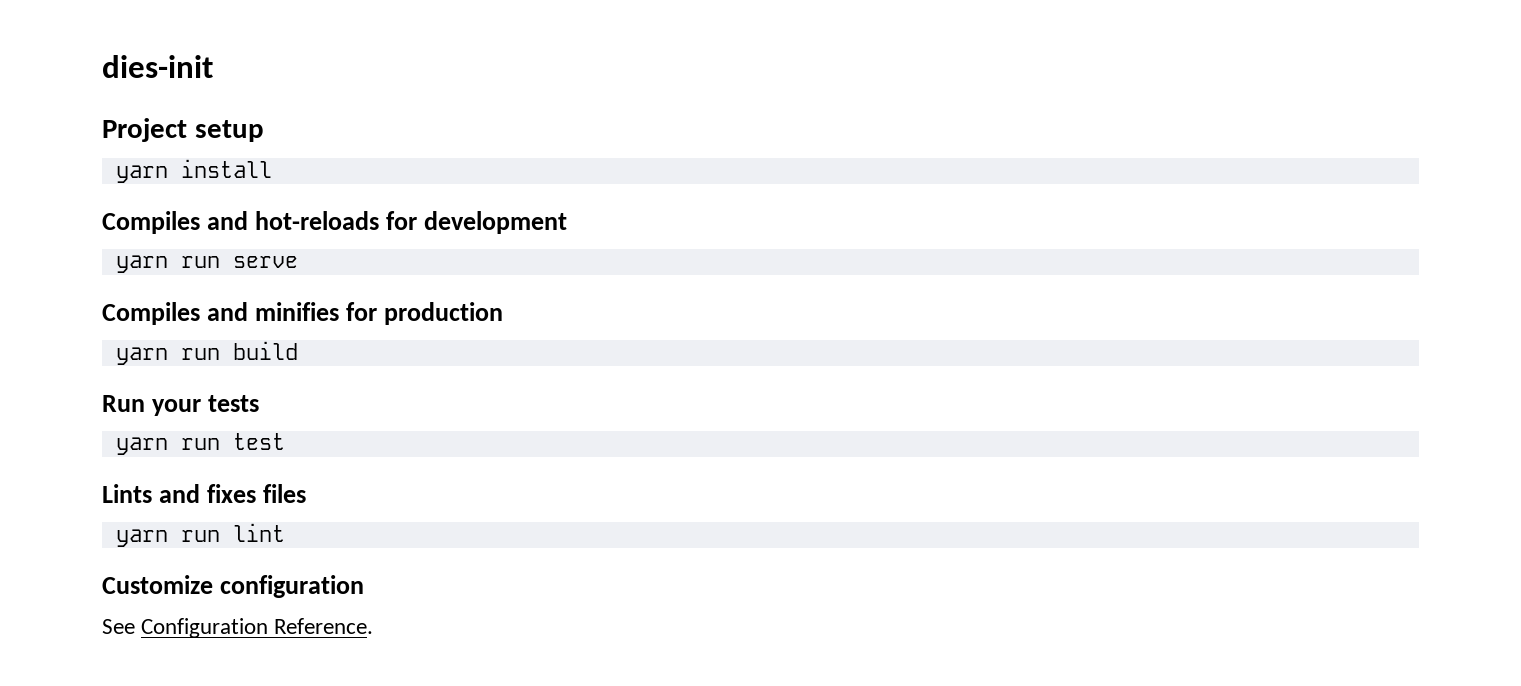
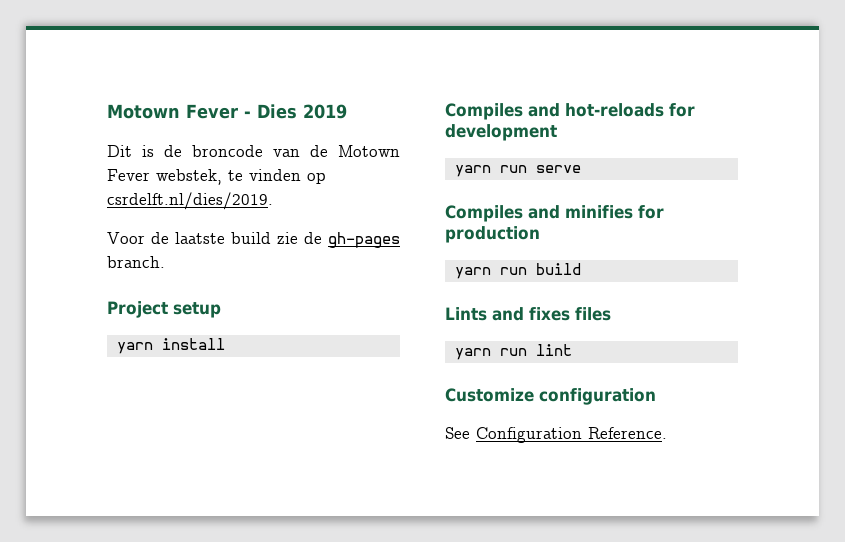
- dies-init
+ Motown Fever - Dies 2019
+ Dit is de broncode van de Motown Fever webstek, te vinden op csrdelft.nl/dies/2019.
+ Voor de laatste build zie de gh-pages branch.
- Run your tests
- yarn run test

